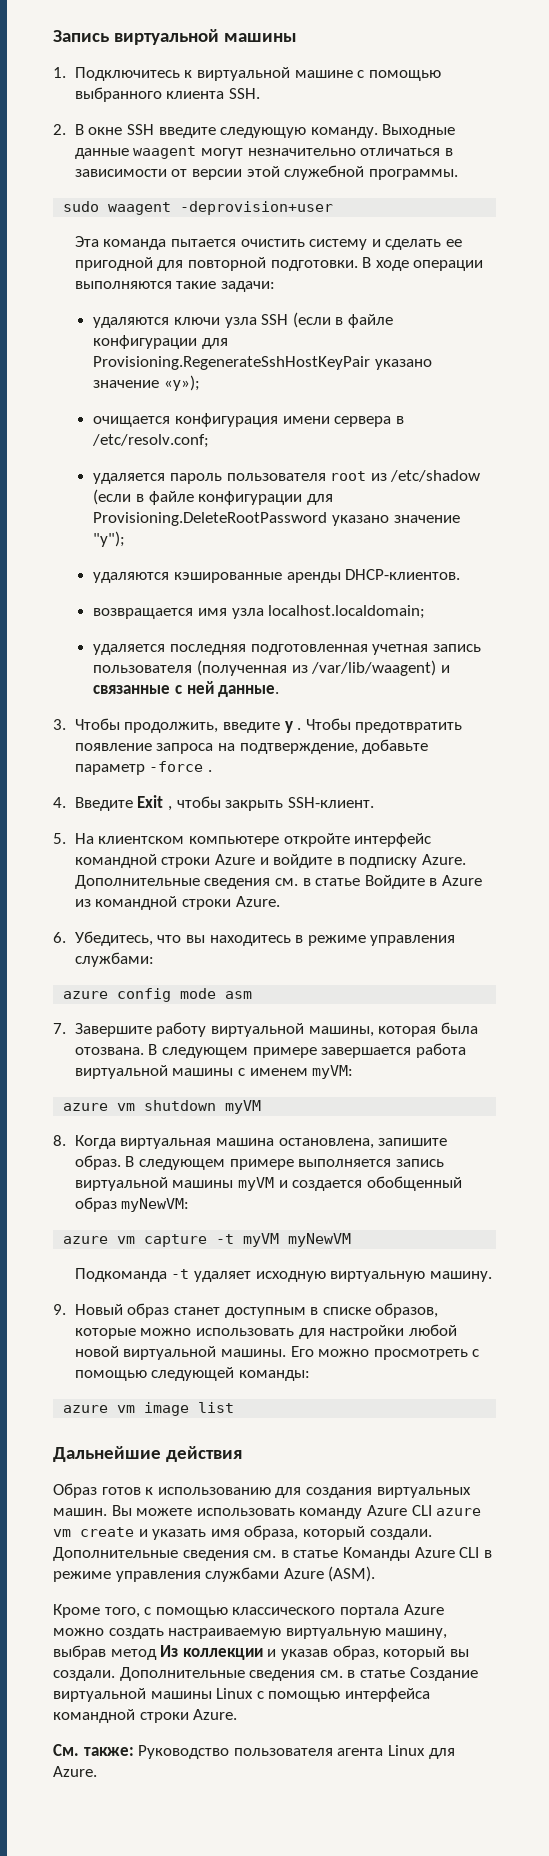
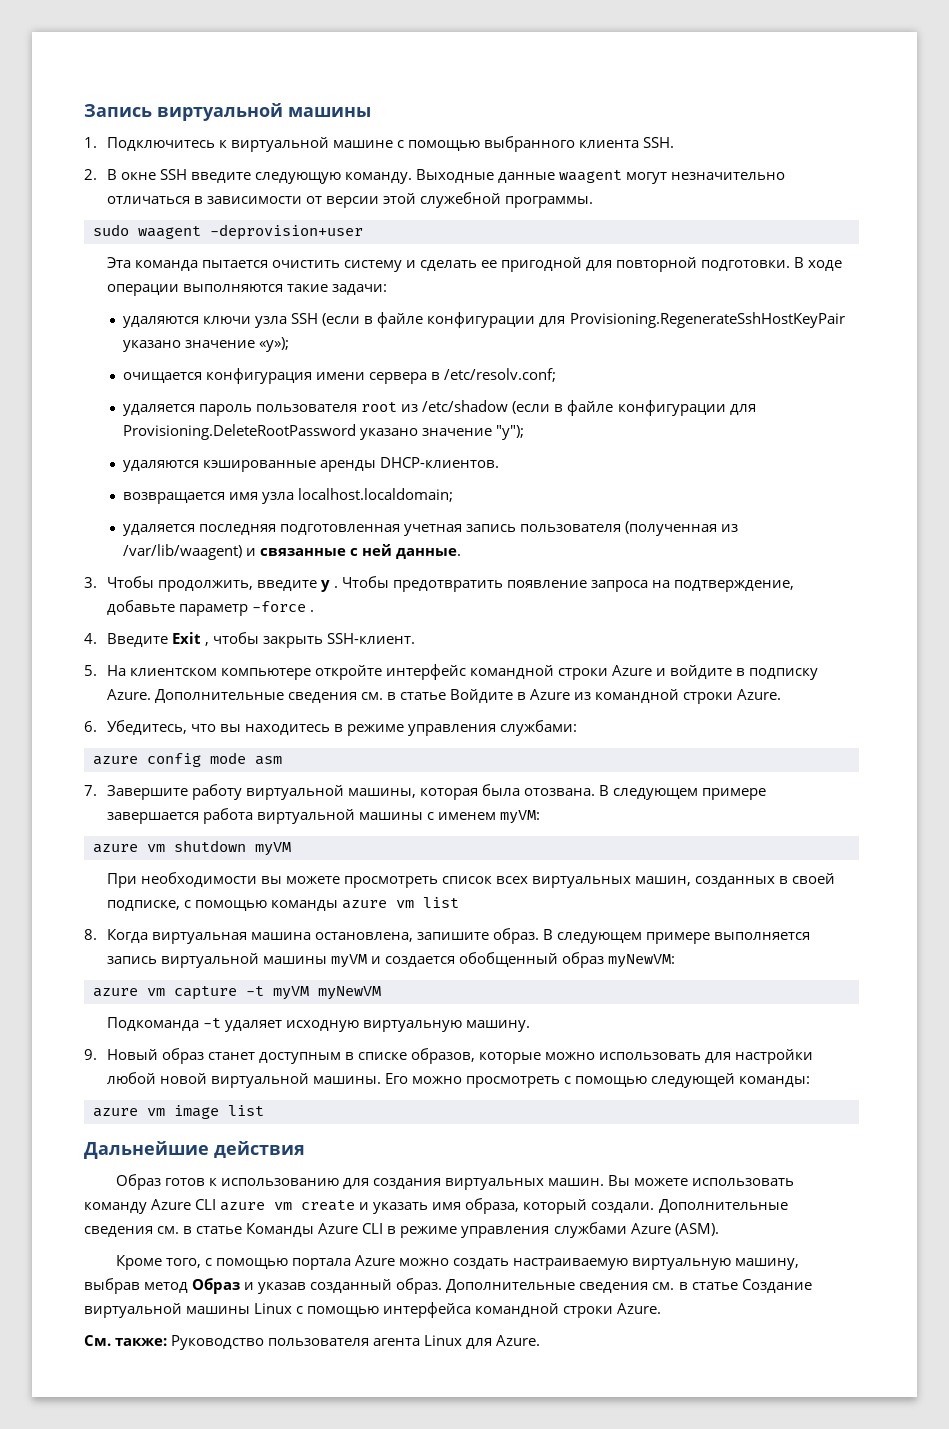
+ При необходимости вы можете просмотреть список всех виртуальных машин, созданных в своей подписке, с помощью команды azure vm list
- Кроме того, с помощью классического портала Azure можно создать настраиваемую виртуальную машину, выбрав метод Из коллекции и указав образ, который вы создали.
+ Кроме того, с помощью портала Azure можно создать настраиваемую виртуальную машину, выбрав метод Образ и указав созданный образ.

